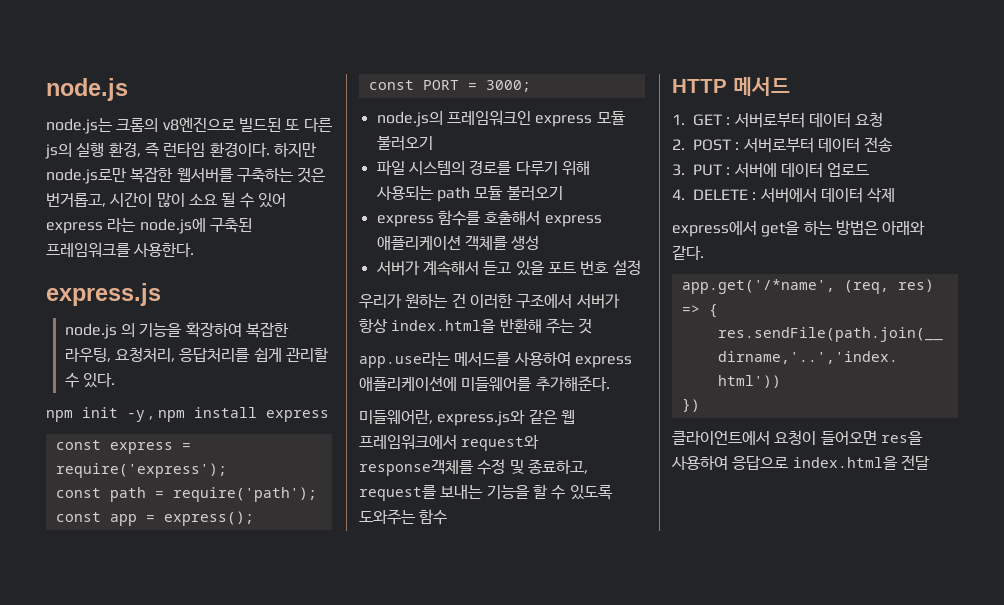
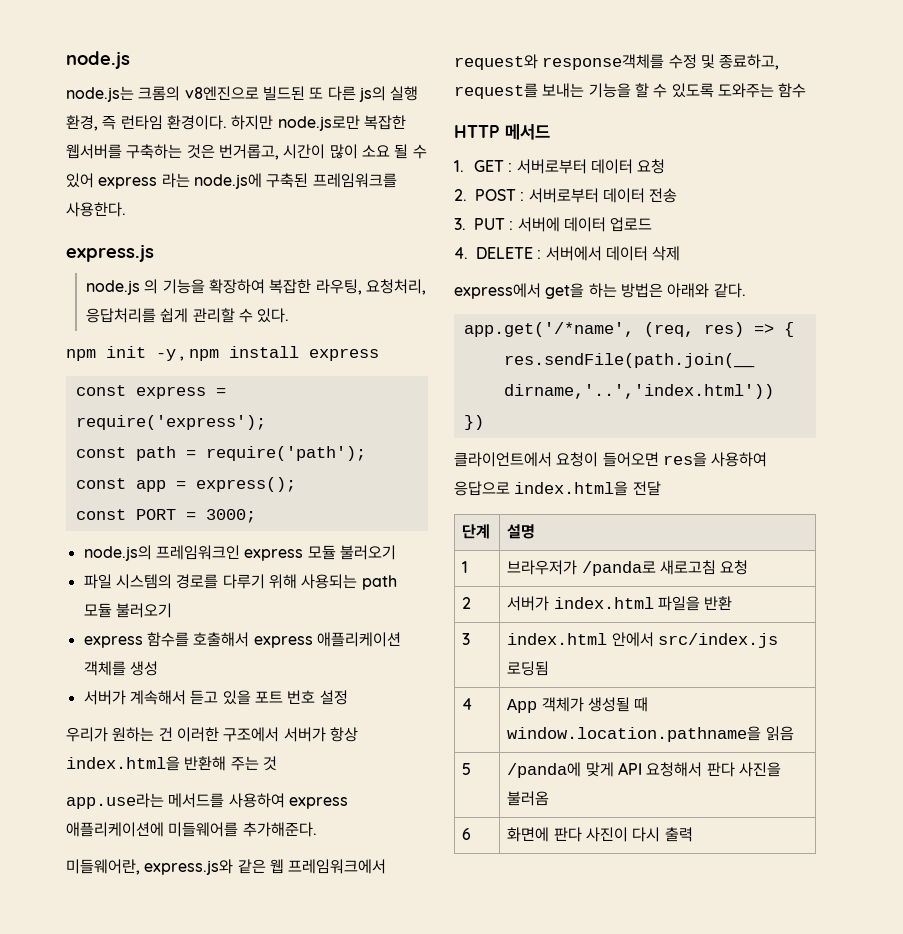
+ 단계 | 설명
+ 1 | 브라우저가 /panda로 새로고침 요청
+ 2 | 서버가 index.html 파일을 반환
+ 3 | index.html 안에서 src/index.js 로딩됨
+ 4 | App 객체가 생성될 때 window.location.pathname을 읽음
+ 5 | /panda에 맞게 API 요청해서 판다 사진을 불러옴
+ 6 | 화면에 판다 사진이 다시 출력

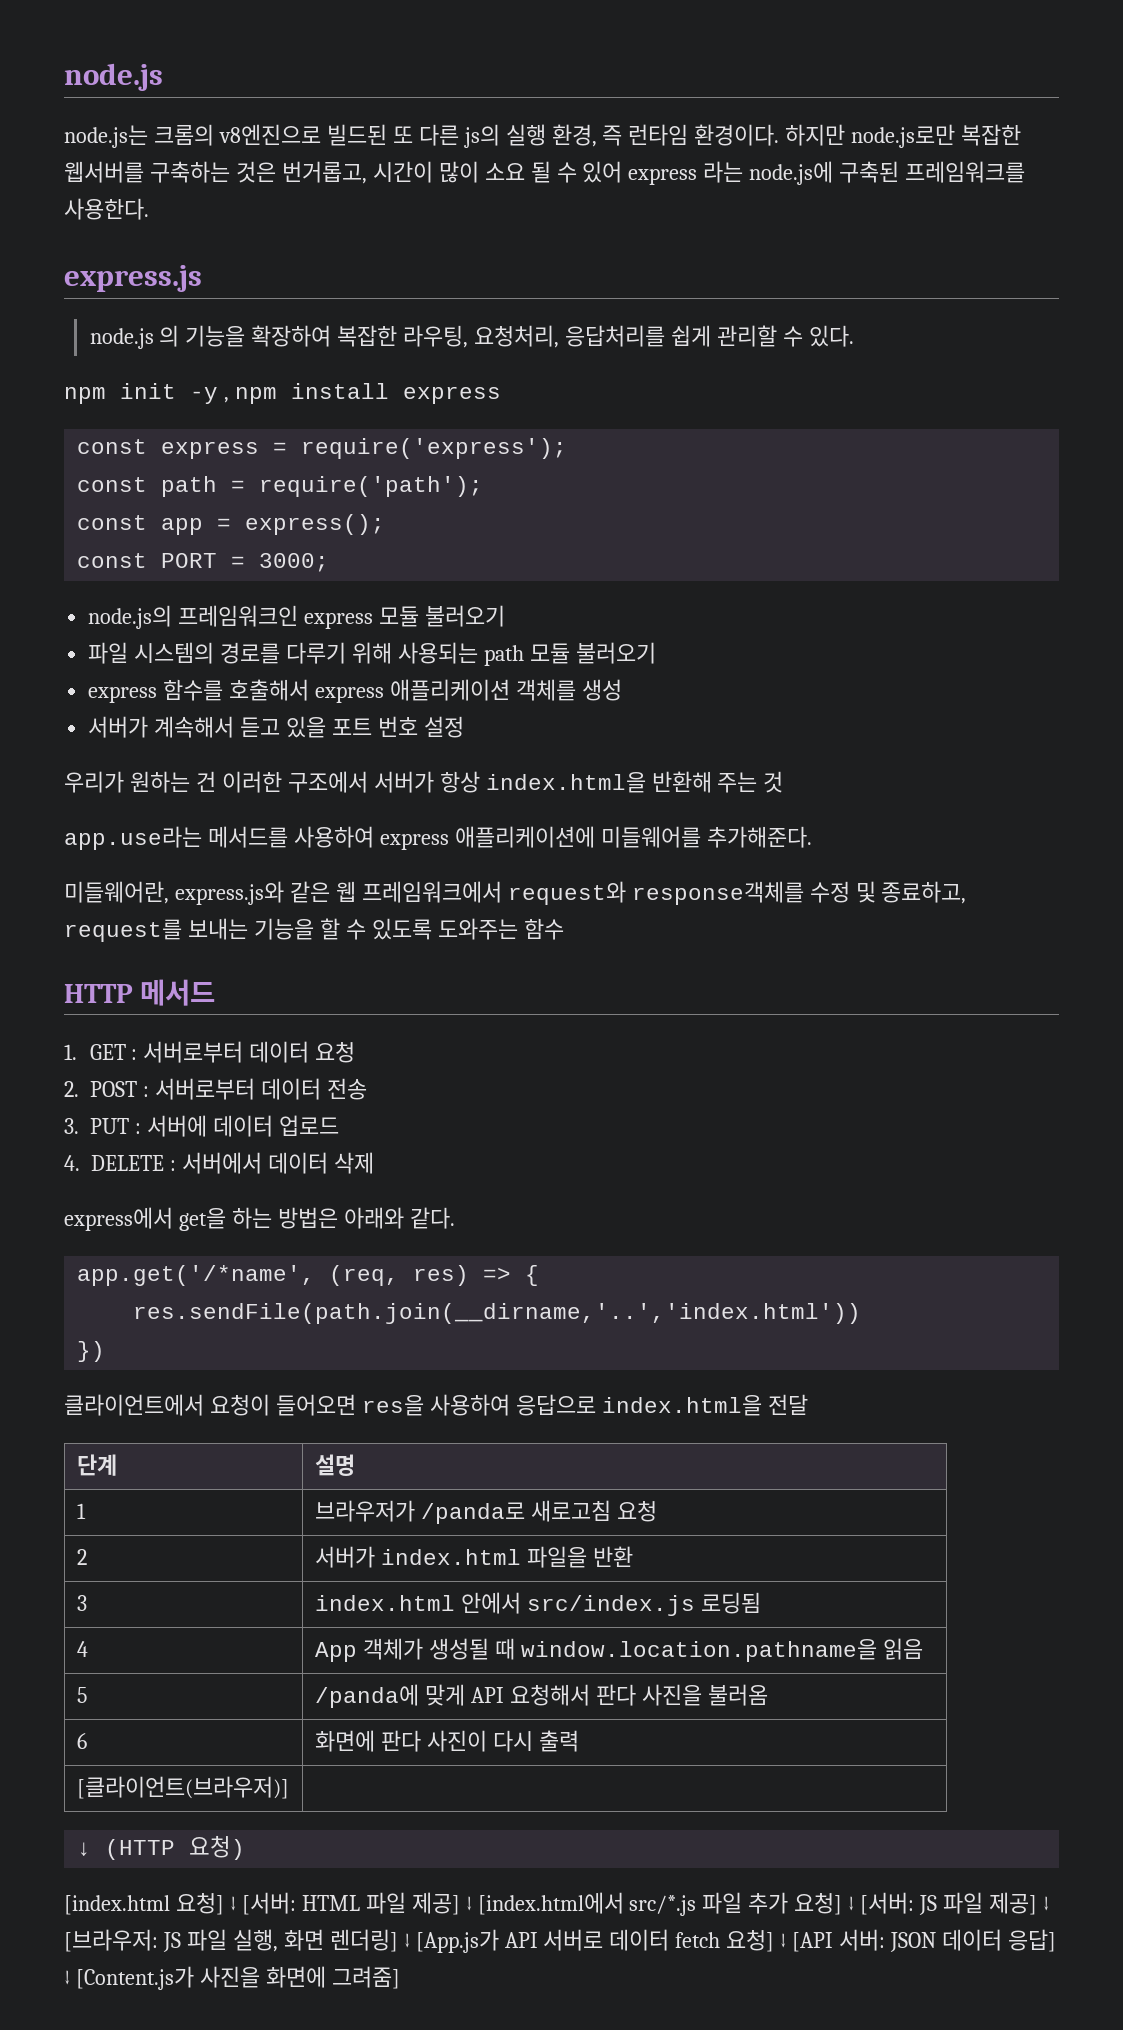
+ [클라이언트(브라우저)] |
+ ↓ (HTTP 요청)
+ [index.html 요청] ↓ [서버: HTML 파일 제공] ↓ [index.html에서 src/*.js 파일 추가 요청] ↓ [서버: JS 파일 제공] ↓ [브라우저: JS 파일 실행, 화면 렌더링] ↓ [App.js가 API 서버로 데이터 fetch 요청] ↓ [API 서버: JSON 데이터 응답] ↓ [Content.js가 사진을 화면에 그려줌]

